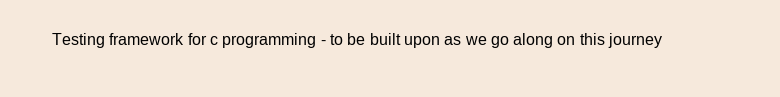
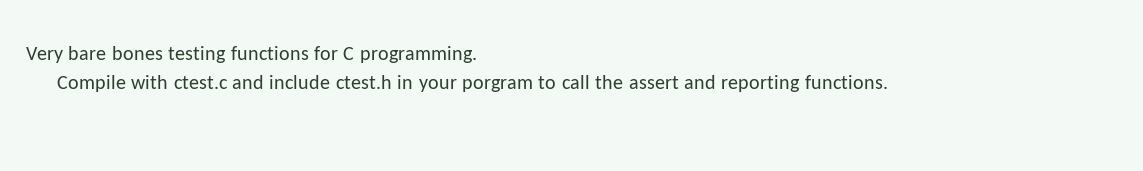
- Testing framework for c programming - to be built upon as we go along on this journey
+ Very bare bones testing functions for C programming.
+ Compile with ctest.c and include ctest.h in your porgram to call the assert and reporting functions.

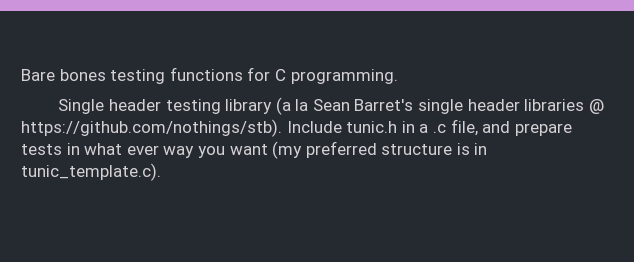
- Very bare bones testing functions for C programming.
+ Bare bones testing functions for C programming.
- Compile with ctest.c and include ctest.h in your porgram to call the assert and reporting functions.
+ Single header testing library (a la Sean Barret's single header libraries @ https://github.com/nothings/stb). Include tunic.h in a .c file, and prepare tests in what ever way you want (my preferred structure is in tunic_template.c).

